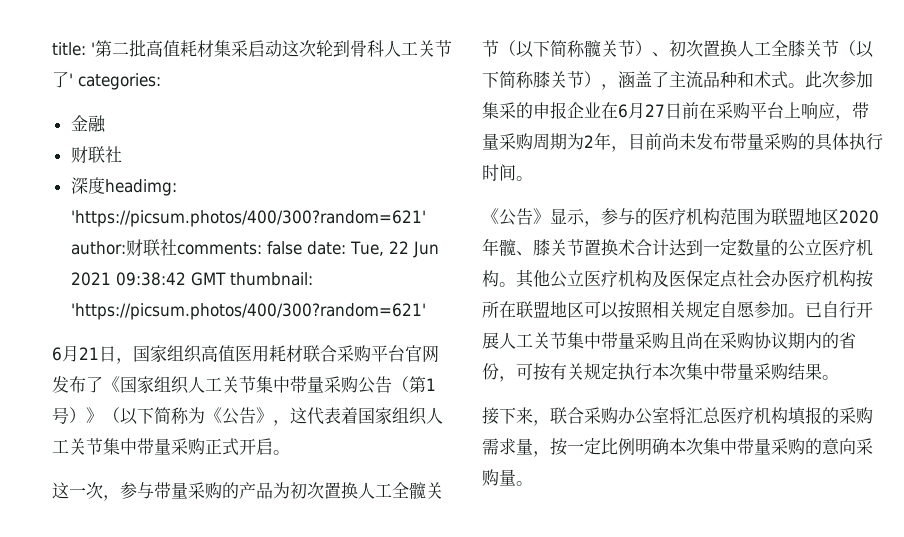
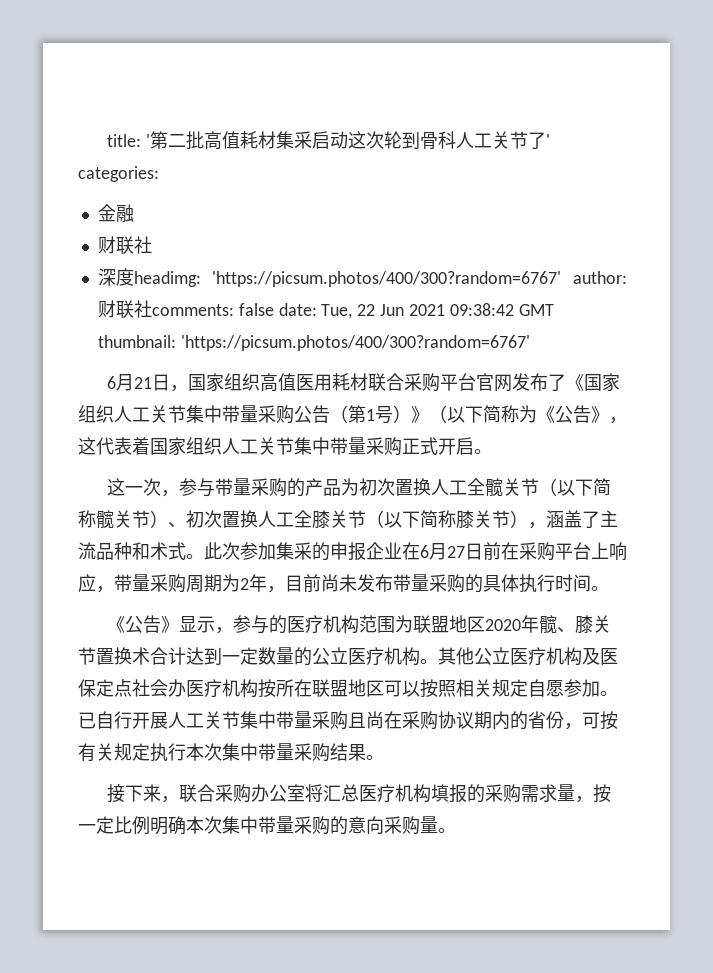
- 深度headimg: 'https://picsum.photos/400/300?random=621' author:财联社comments: false date: Tue, 22 Jun 2021 09:38:42 GMT thumbnail: 'https://picsum.photos/400/300?random=621'
+ 深度headimg: 'https://picsum.photos/400/300?random=6767' author:财联社comments: false date: Tue, 22 Jun 2021 09:38:42 GMT thumbnail: 'https://picsum.photos/400/300?random=6767'

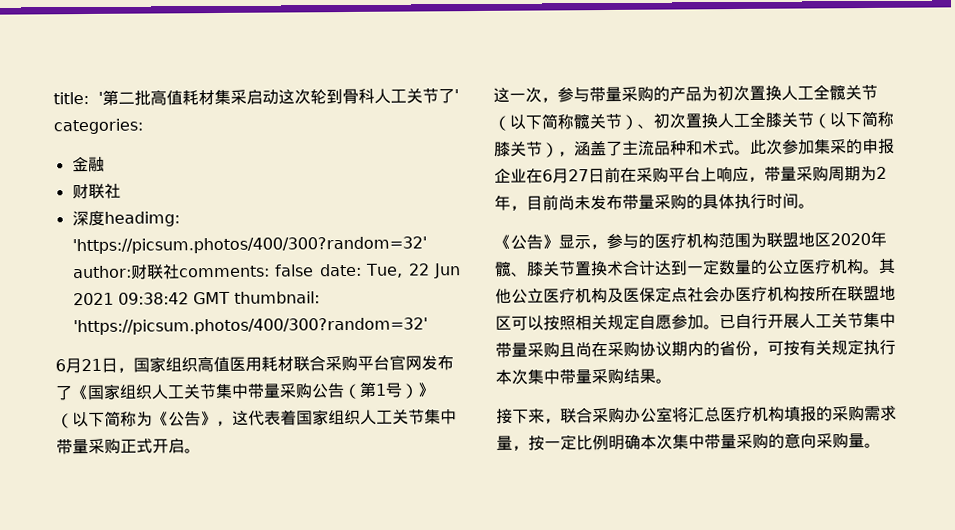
- 深度headimg: 'https://picsum.photos/400/300?random=6767' author:财联社comments: false date: Tue, 22 Jun 2021 09:38:42 GMT thumbnail: 'https://picsum.photos/400/300?random=6767'
+ 深度headimg: 'https://picsum.photos/400/300?random=32' author:财联社comments: false date: Tue, 22 Jun 2021 09:38:42 GMT thumbnail: 'https://picsum.photos/400/300?random=32'

